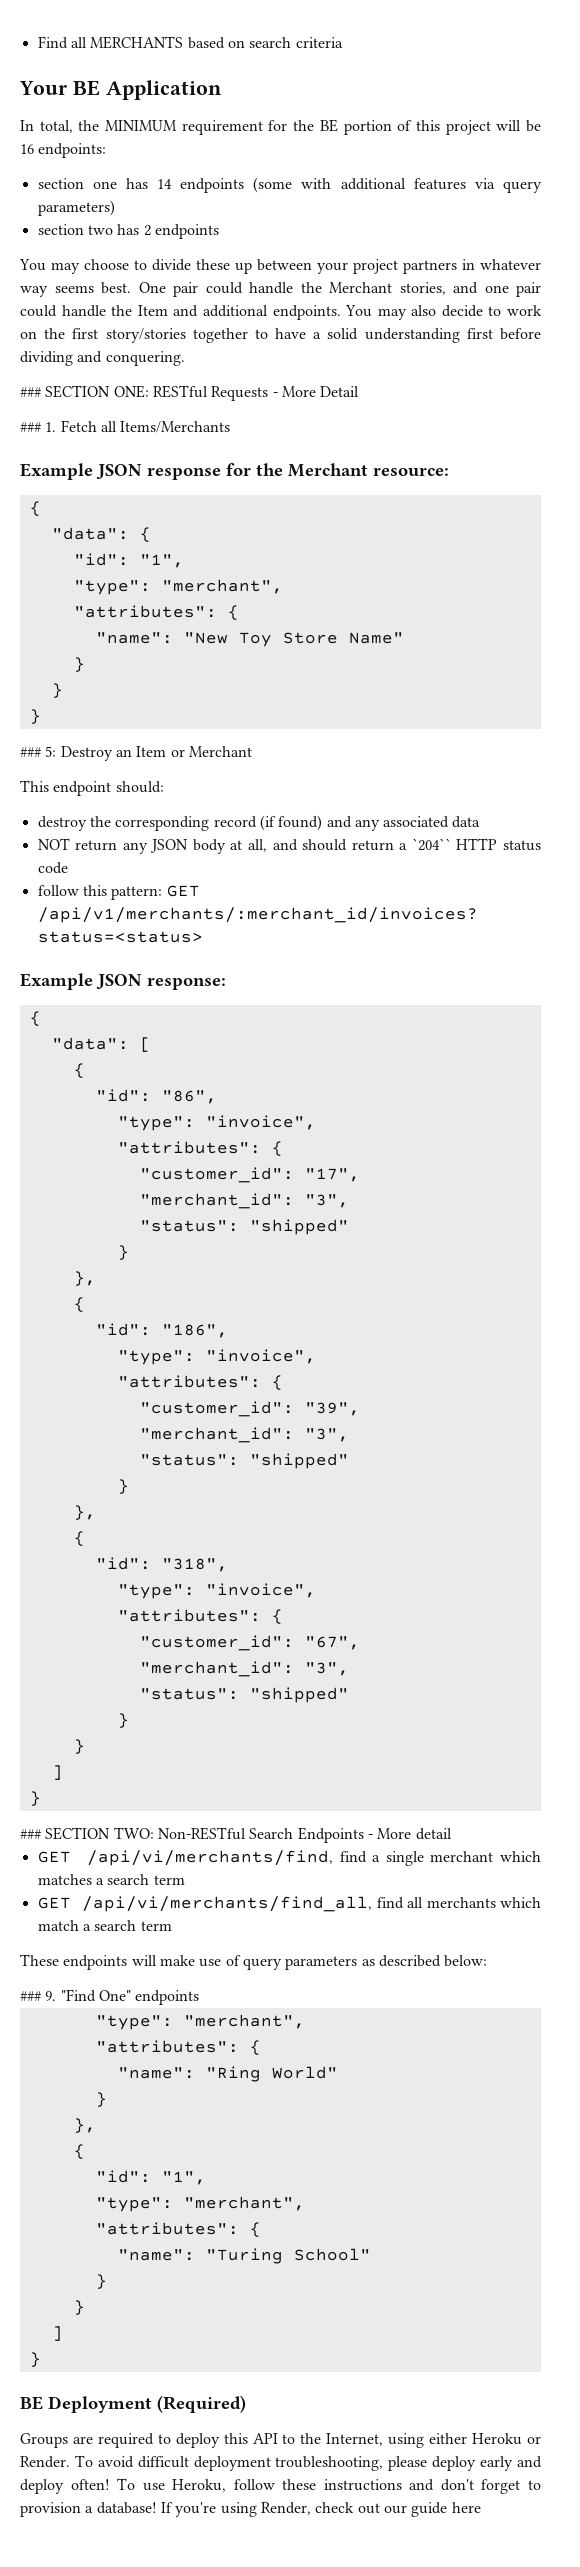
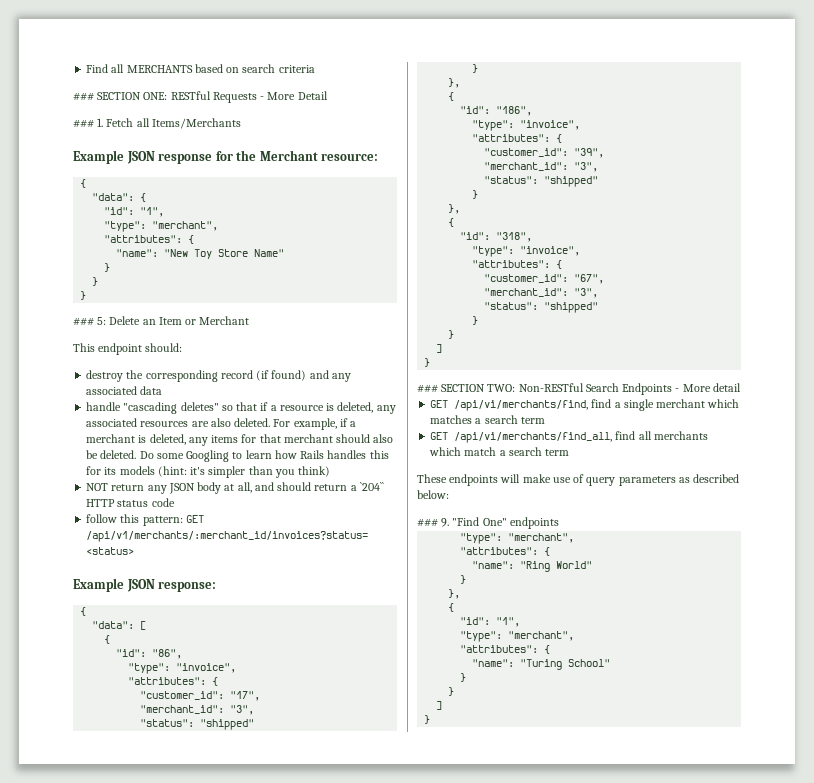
- Your BE Application
- In total, the MINIMUM requirement for the BE portion of this project will be 16 endpoints:
- section one has 14 endpoints (some with additional features via query parameters)
- section two has 2 endpoints
- You may choose to divide these up between your project partners in whatever way seems best. One pair could handle the Merchant stories, and one pair could handle the Item and additional endpoints. You may also decide to work on the first story/stories together to have a solid understanding first before dividing and conquering.
- ### 5: Destroy an Item or Merchant
+ ### 5: Delete an Item or Merchant
+ handle "cascading deletes" so that if a resource is deleted, any associated resources are also deleted. For example, if a merchant is deleted, any items for that merchant should also be deleted. Do some Googling to learn how Rails handles this for its models (hint: it's simpler than you think)
- BE Deployment (Required)
- Groups are required to deploy this API to the Internet, using either Heroku or Render. To avoid difficult deployment troubleshooting, please deploy early and deploy often! To use Heroku, follow these instructions and don't forget to provision a database! If you're using Render, check out our guide here

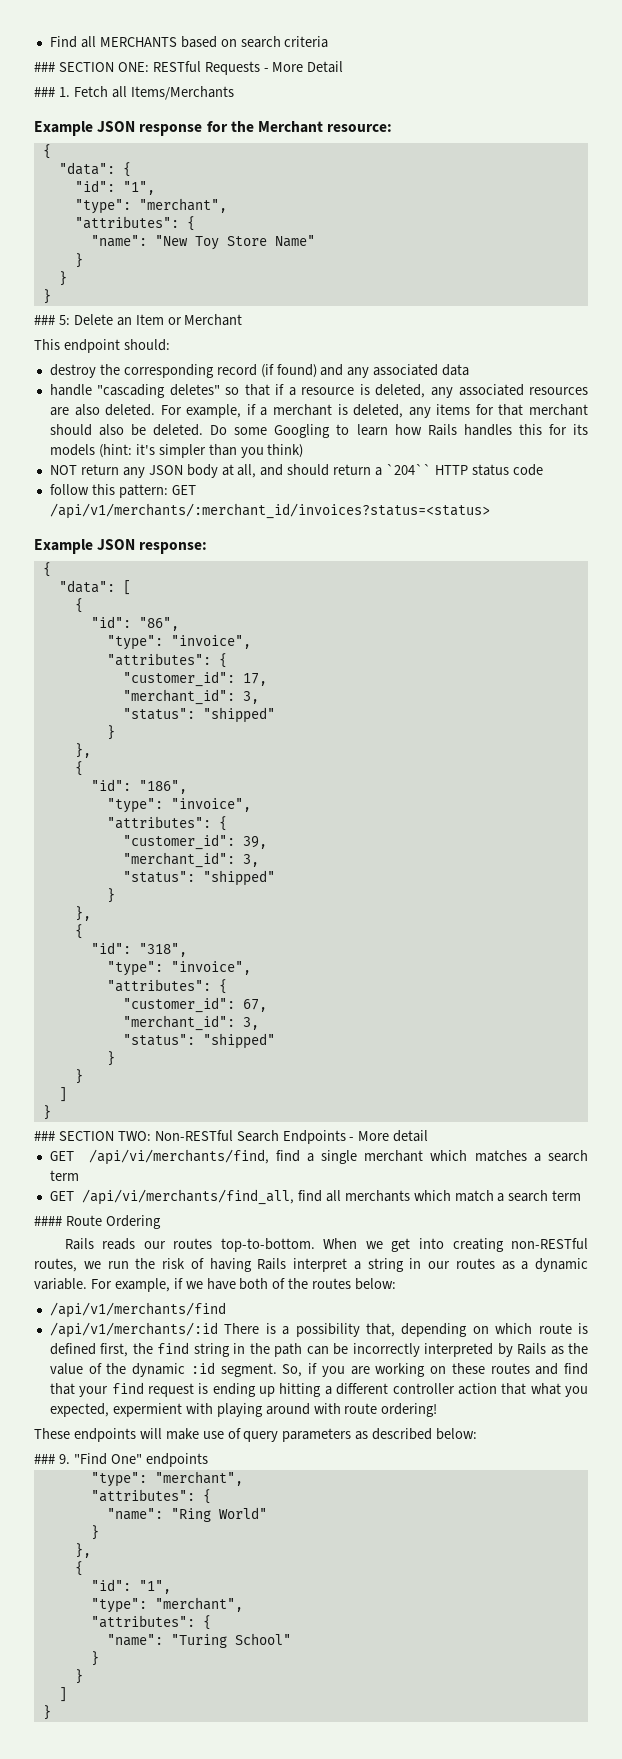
- "customer_id": "17",
- "merchant_id": "3",
+ "customer_id": 17,
+ "merchant_id": 3,
- "customer_id": "39",
- "merchant_id": "3",
+ "customer_id": 39,
+ "merchant_id": 3,
- "customer_id": "67",
- "merchant_id": "3",
+ "customer_id": 67,
+ "merchant_id": 3,
+ #### Route Ordering
+ Rails reads our routes top-to-bottom. When we get into creating non-RESTful routes, we run the risk of having Rails interpret a string in our routes as a dynamic variable. For example, if we have both of the routes below:
+ /api/v1/merchants/find
+ /api/v1/merchants/:id There is a possibility that, depending on which route is defined first, the find string in the path can be incorrectly interpreted by Rails as the value of the dynamic :id segment. So, if you are working on these routes and find that your find request is ending up hitting a different controller action that what you expected, expermient with playing around with route ordering!

